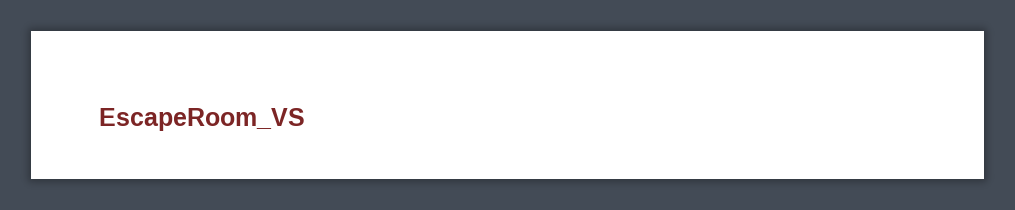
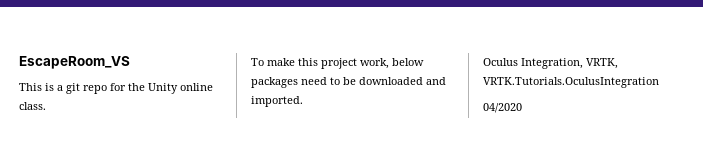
+ This is a git repo for the Unity online class.
+ To make this project work, below packages need to be downloaded and imported.
+ Oculus Integration, VRTK, VRTK.Tutorials.OculusIntegration
+ 04/2020

